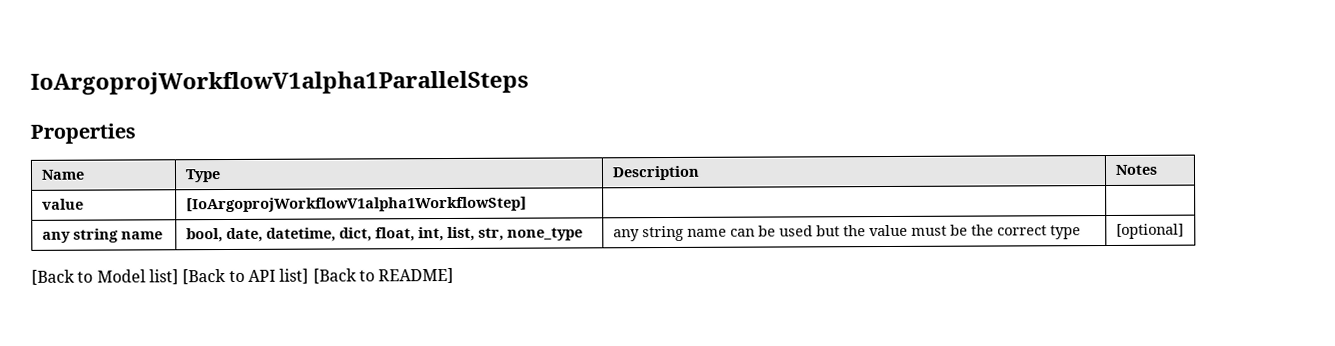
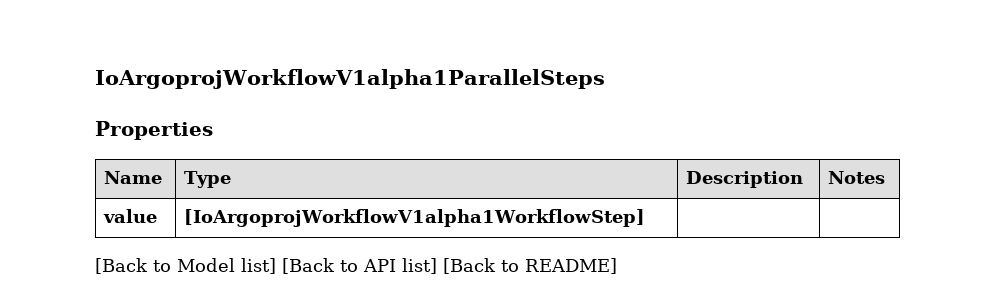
- any string name | bool, date, datetime, dict, float, int, list, str, none_type | any string name can be used but the value must be the correct type | [optional]

